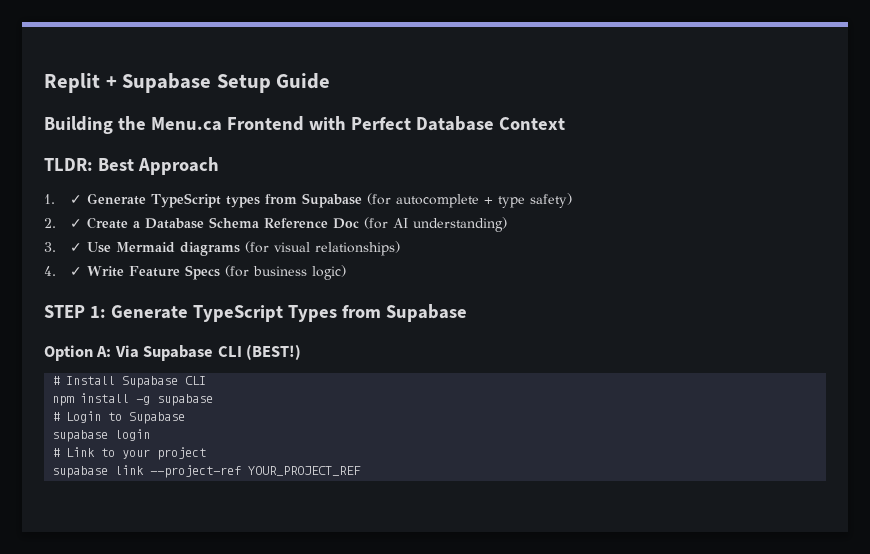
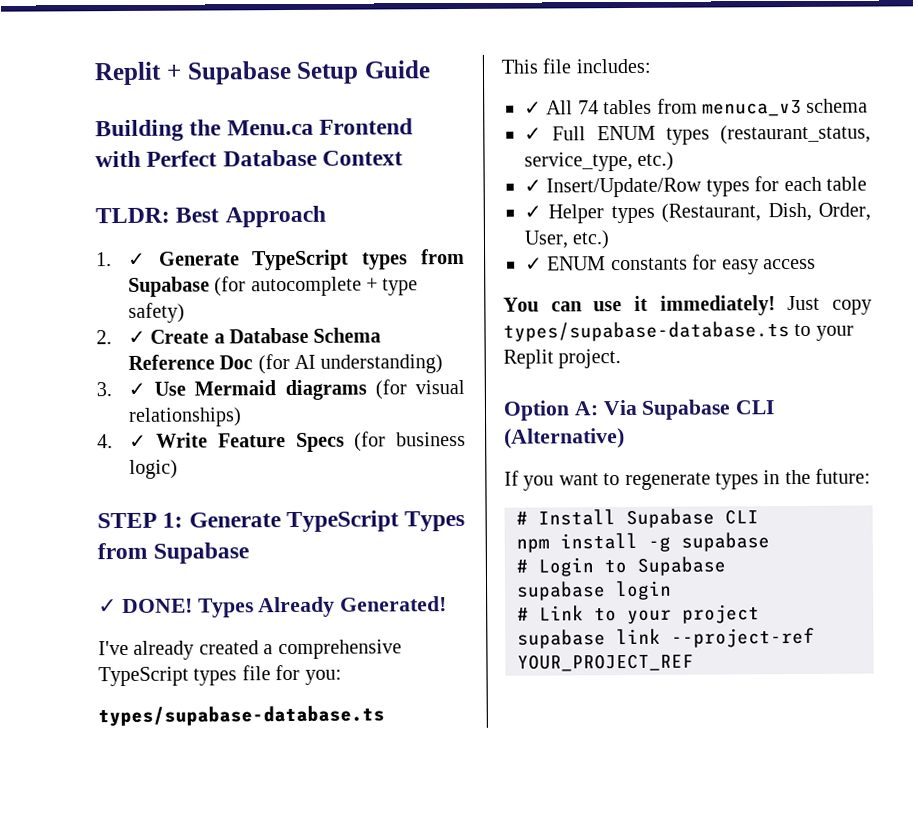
+ ✓ DONE! Types Already Generated!
+ I've already created a comprehensive TypeScript types file for you:
+ types/supabase-database.ts
+ This file includes:
+ ✓ All 74 tables from menuca_v3 schema
+ ✓ Full ENUM types (restaurant_status, service_type, etc.)
+ ✓ Insert/Update/Row types for each table
+ ✓ Helper types (Restaurant, Dish, Order, User, etc.)
+ ✓ ENUM constants for easy access
+ You can use it immediately! Just copy types/supabase-database.ts to your Replit project.
- Option A: Via Supabase CLI (BEST!)
+ Option A: Via Supabase CLI (Alternative)
+ If you want to regenerate types in the future:

